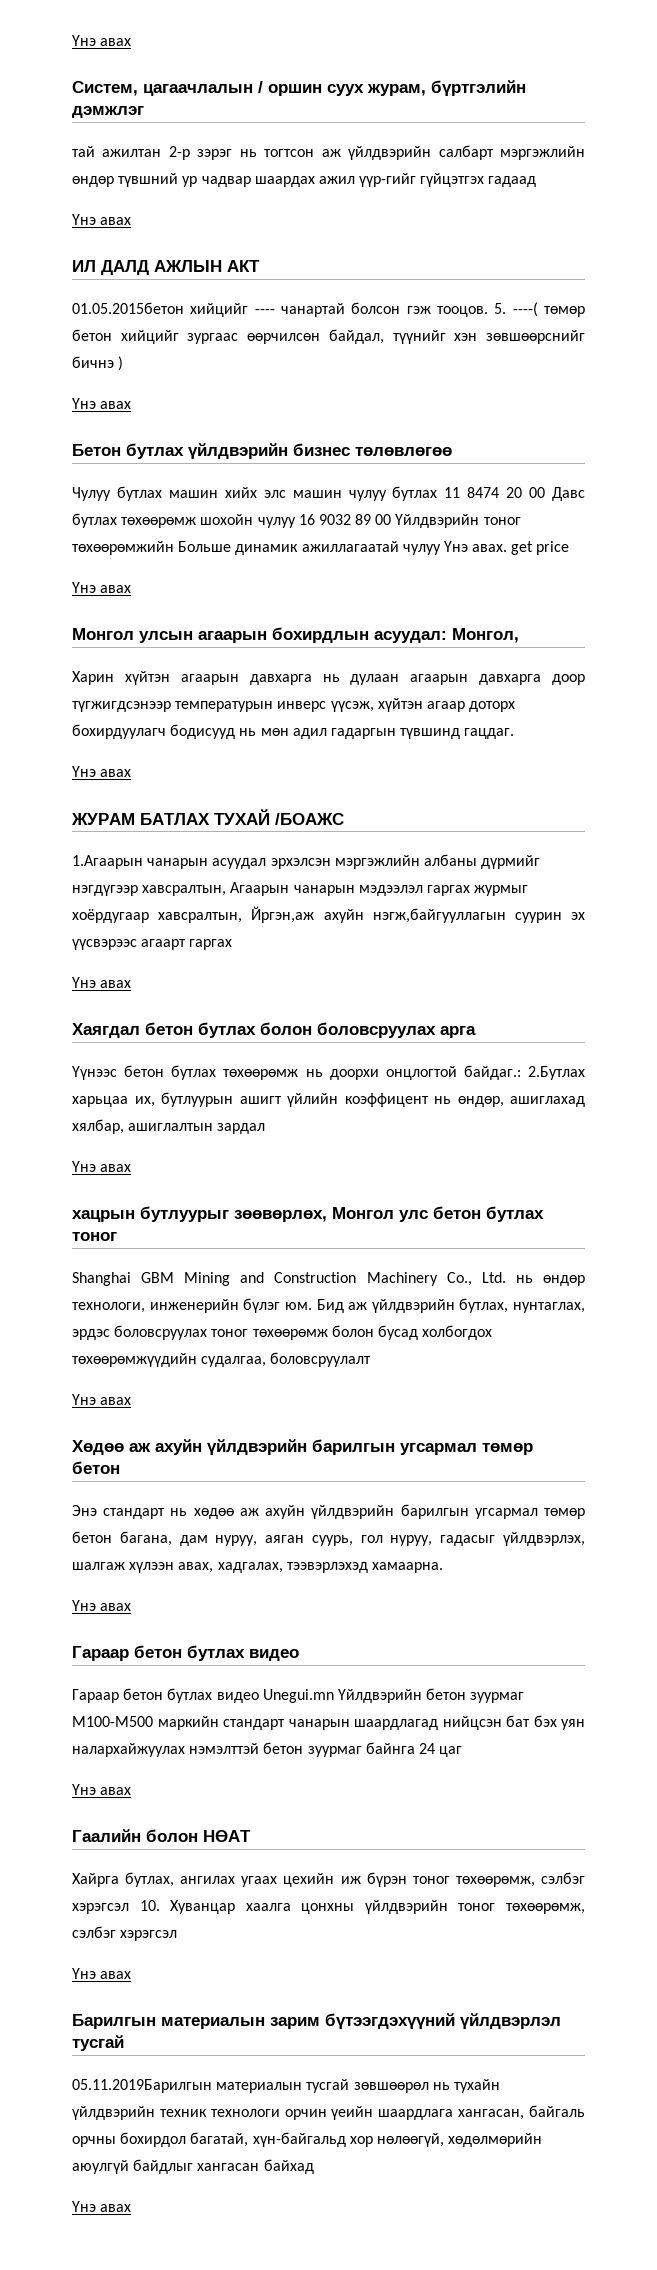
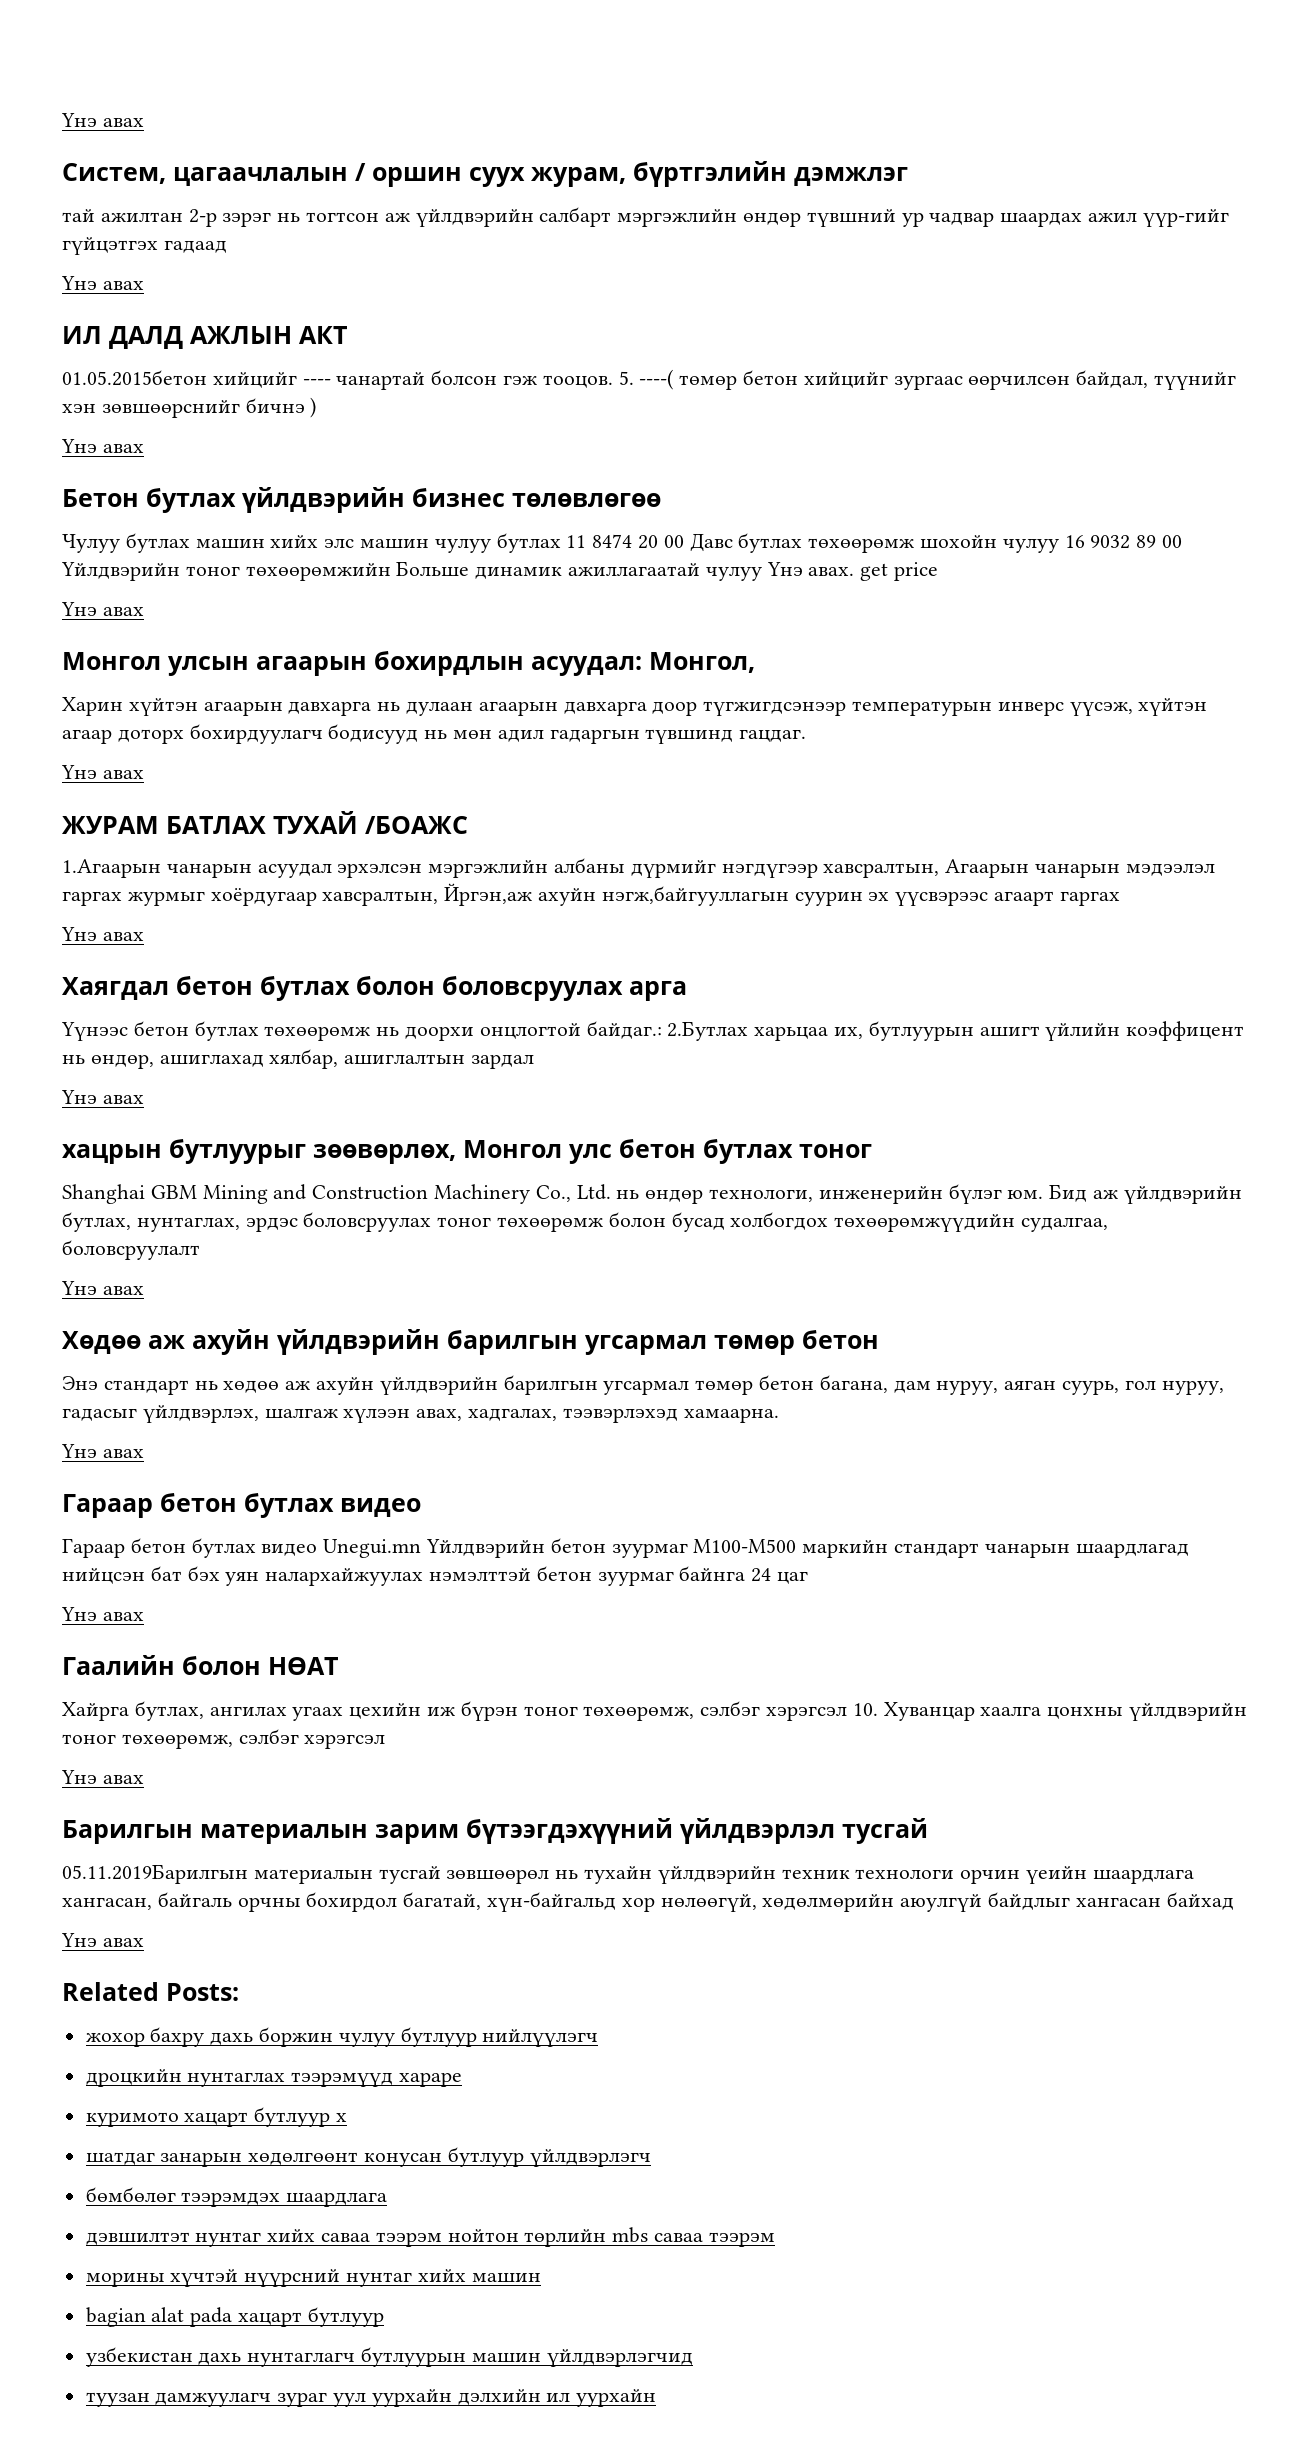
+ Related Posts:
+ жохор бахру дахь боржин чулуу бутлуур нийлүүлэгч
+ дроцкийн нунтаглах тээрэмүүд хараре
+ куримото хацарт бутлуур х
+ шатдаг занарын хөдөлгөөнт конусан бутлуур үйлдвэрлэгч
+ бөмбөлөг тээрэмдэх шаардлага
+ дэвшилтэт нунтаг хийх саваа тээрэм нойтон төрлийн mbs саваа тээрэм
+ морины хүчтэй нүүрсний нунтаг хийх машин
+ bagian alat pada хацарт бутлуур
+ узбекистан дахь нунтаглагч бутлуурын машин үйлдвэрлэгчид
+ туузан дамжуулагч зураг уул уурхайн дэлхийн ил уурхайн

